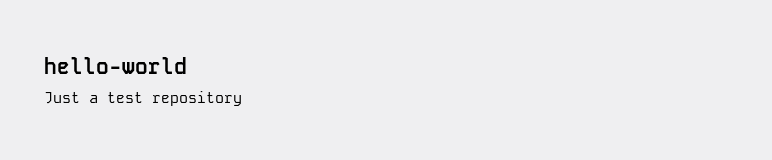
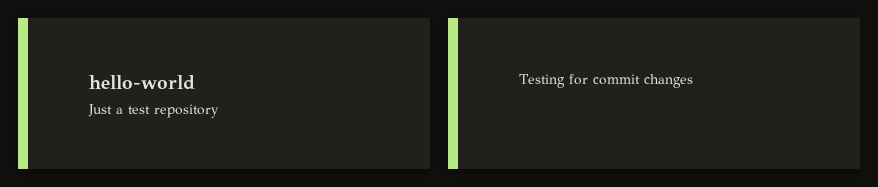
+ Testing for commit changes

